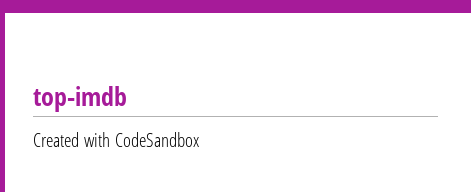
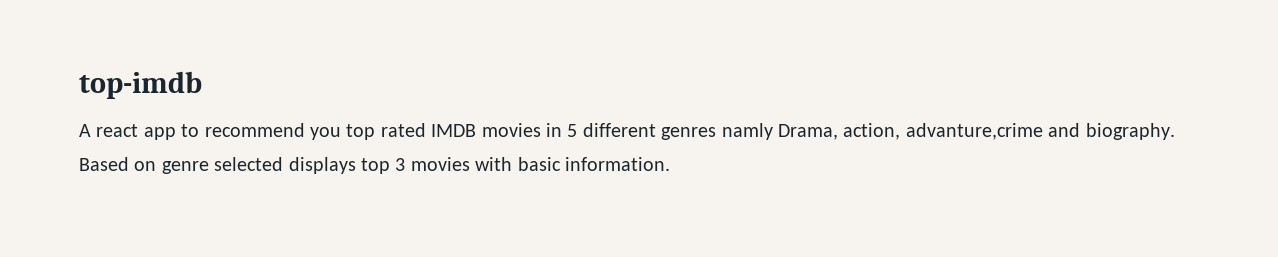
- Created with CodeSandbox
+ A react app to recommend you top rated IMDB movies in 5 different genres namly Drama, action, advanture,crime and biography. Based on genre selected displays top 3 movies with basic information.

